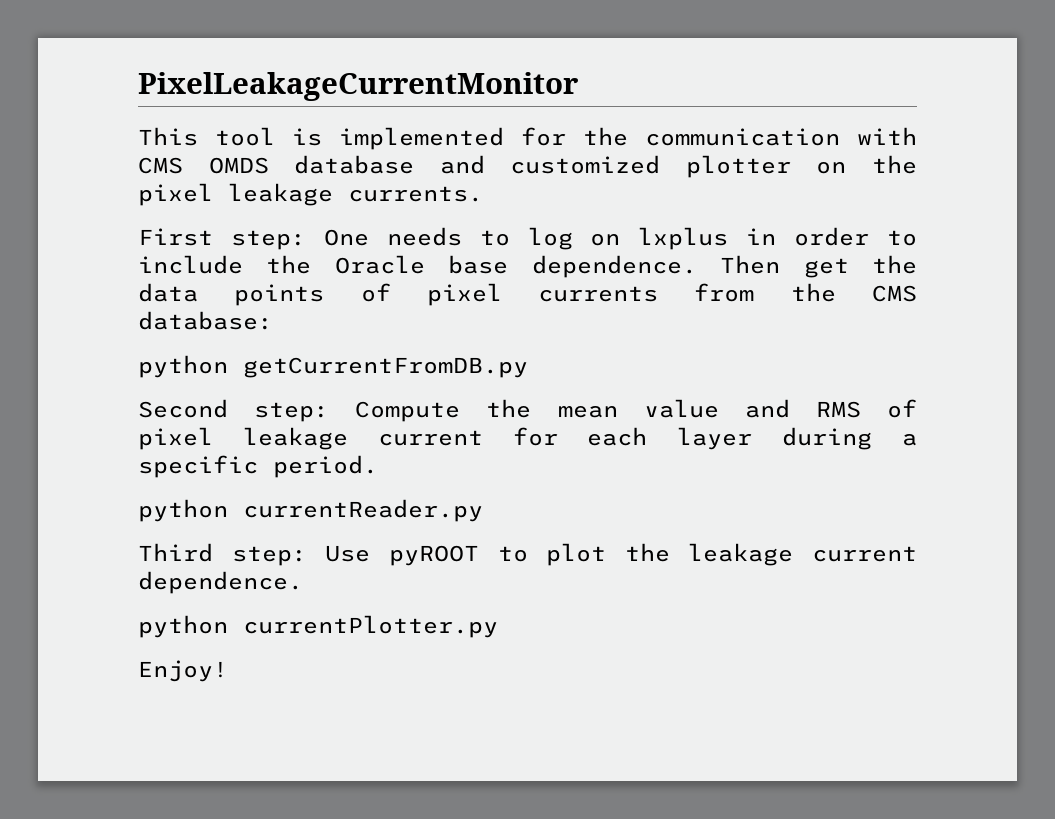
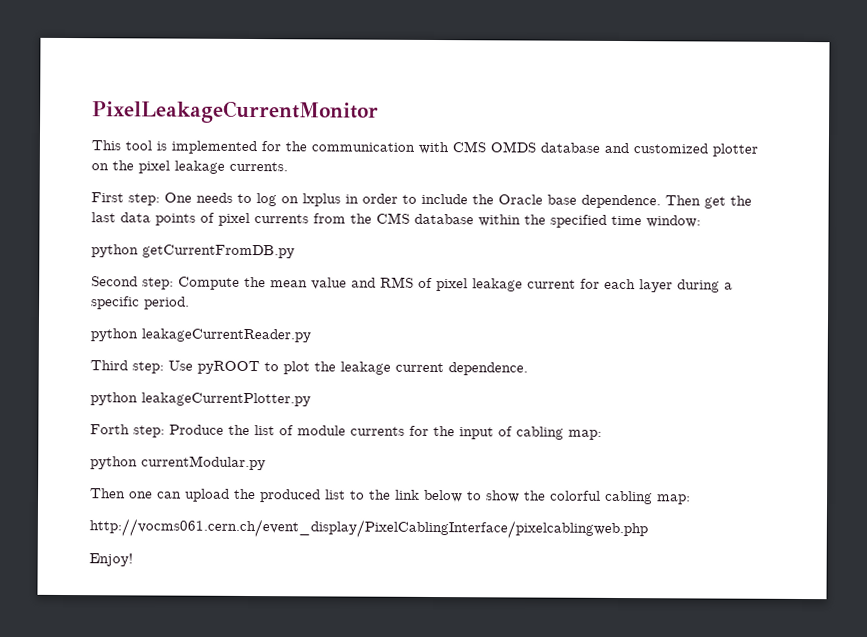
- Then get the data points of pixel currents from the CMS database:
+ Then get the last data points of pixel currents from the CMS database within the specified time window:
- python currentReader.py
+ python leakageCurrentReader.py
- python currentPlotter.py
+ python leakageCurrentPlotter.py
+ Forth step: Produce the list of module currents for the input of cabling map:
+ python currentModular.py
+ Then one can upload the produced list to the link below to show the colorful cabling map:
+ http://vocms061.cern.ch/event_display/PixelCablingInterface/pixelcablingweb.php

